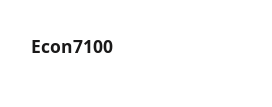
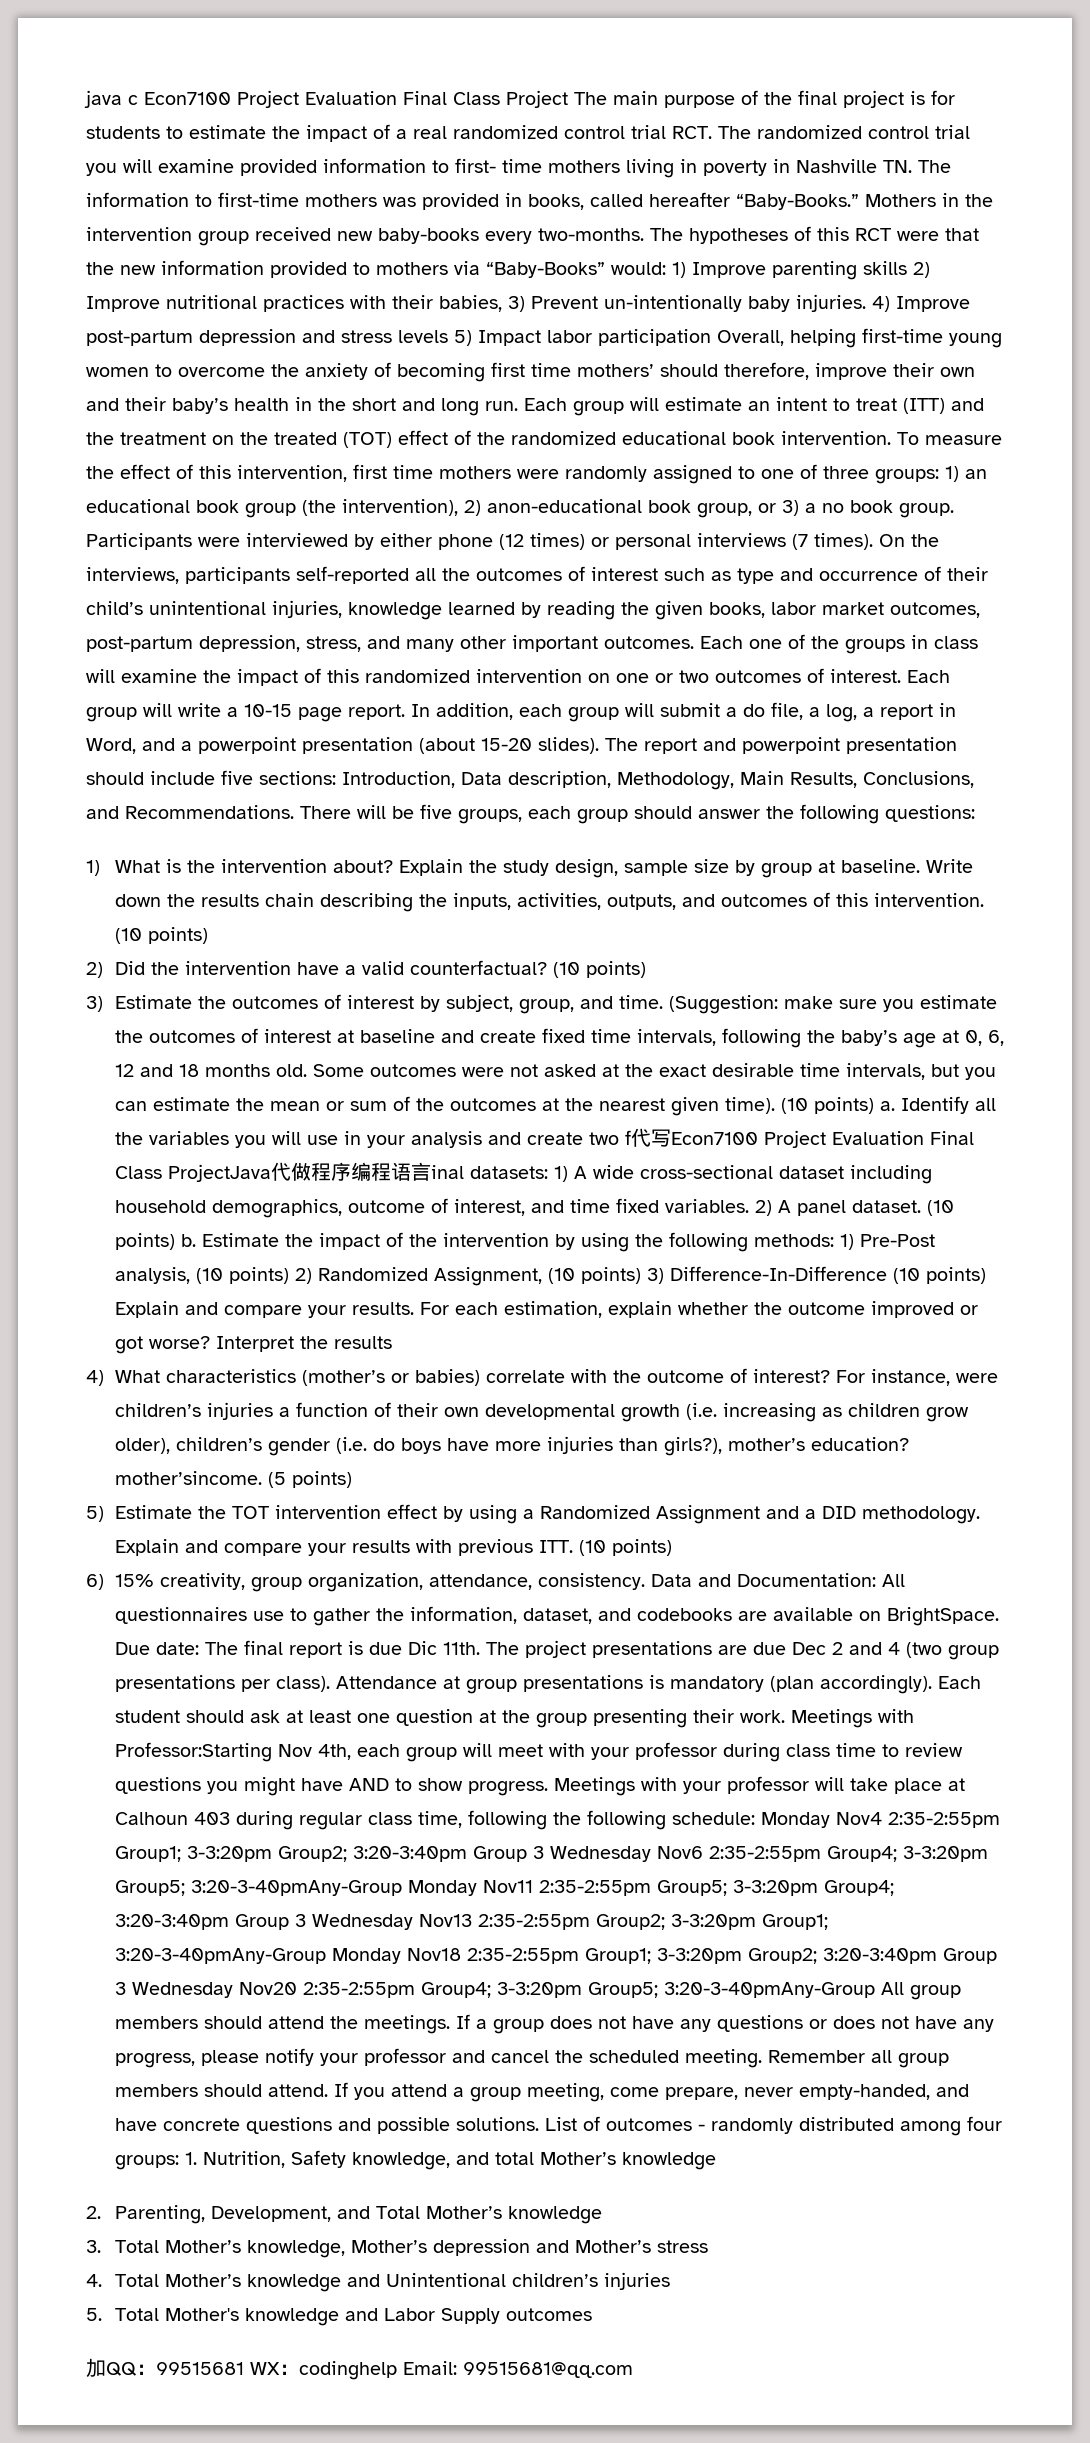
- Econ7100
+ java c Econ7100 Project Evaluation Final Class Project The main purpose of the final project is for students to estimate the impact of a real randomized control trial RCT. The randomized control trial you will examine provided information to first- time mothers living in poverty in Nashville TN. The information to first-time mothers was provided in books, called hereafter “Baby-Books.” Mothers in the intervention group received new baby-books every two-months. The hypotheses of this RCT were that the new information provided to mothers via “Baby-Books” would: 1) Improve parenting skills 2) Improve nutritional practices with their babies, 3) Prevent un-intentionally baby injuries. 4) Improve post-partum depression and stress levels 5) Impact labor participation Overall, helping first-time young women to overcome the anxiety of becoming first time mothers’ should therefore, improve their own and their baby’s health in the short and long run. Each group will estimate an intent to treat (ITT) and the treatment on the treated (TOT) effect of the randomized educational book intervention. To measure the effect of this intervention, first time mothers were randomly assigned to one of three groups: 1) an educational book group (the intervention), 2) anon-educational book group, or 3) a no book group. Participants were interviewed by either phone (12 times) or personal interviews (7 times). On the interviews, participants self-reported all the outcomes of interest such as type and occurrence of their child’s unintentional injuries, knowledge learned by reading the given books, labor market outcomes, post-partum depression, stress, and many other important outcomes. Each one of the groups in class will examine the impact of this randomized intervention on one or two outcomes of interest. Each group will write a 10-15 page report. In addition, each group will submit a do file, a log, a report in Word, and a powerpoint presentation (about 15-20 slides). The report and powerpoint presentation should include five sections: Introduction, Data description, Methodology, Main Results, Conclusions, and Recommendations. There will be five groups, each group should answer the following questions:
+ 1) What is the intervention about? Explain the study design, sample size by group at baseline. Write down the results chain describing the inputs, activities, outputs, and outcomes of this intervention. (10 points)
+ 2) Did the intervention have a valid counterfactual? (10 points)
+ 3) Estimate the outcomes of interest by subject, group, and time. (Suggestion: make sure you estimate the outcomes of interest at baseline and create fixed time intervals, following the baby’s age at 0, 6, 12 and 18 months old. Some outcomes were not asked at the exact desirable time intervals, but you can estimate the mean or sum of the outcomes at the nearest given time). (10 points) a. Identify all the variables you will use in your analysis and create two f代写Econ7100 Project Evaluation Final Class ProjectJava代做程序编程语言inal datasets: 1) A wide cross-sectional dataset including household demographics, outcome of interest, and time fixed variables. 2) A panel dataset. (10 points) b. Estimate the impact of the intervention by using the following methods: 1) Pre-Post analysis, (10 points) 2) Randomized Assignment, (10 points) 3) Difference-In-Difference (10 points) Explain and compare your results. For each estimation, explain whether the outcome improved or got worse? Interpret the results
+ 4) What characteristics (mother’s or babies) correlate with the outcome of interest? For instance, were children’s injuries a function of their own developmental growth (i.e. increasing as children grow older), children’s gender (i.e. do boys have more injuries than girls?), mother’s education? mother’sincome. (5 points)
+ 5) Estimate the TOT intervention effect by using a Randomized Assignment and a DID methodology. Explain and compare your results with previous ITT. (10 points)
+ 6) 15% creativity, group organization, attendance, consistency. Data and Documentation: All questionnaires use to gather the information, dataset, and codebooks are available on BrightSpace. Due date: The final report is due Dic 11th. The project presentations are due Dec 2 and 4 (two group presentations per class). Attendance at group presentations is mandatory (plan accordingly). Each student should ask at least one question at the group presenting their work. Meetings with Professor:Starting Nov 4th, each group will meet with your professor during class time to review questions you might have AND to show progress. Meetings with your professor will take place at Calhoun 403 during regular class time, following the following schedule: Monday Nov4 2:35-2:55pm Group1; 3-3:20pm Group2; 3:20-3:40pm Group 3 Wednesday Nov6 2:35-2:55pm Group4; 3-3:20pm Group5; 3:20-3-40pmAny-Group Monday Nov11 2:35-2:55pm Group5; 3-3:20pm Group4; 3:20-3:40pm Group 3 Wednesday Nov13 2:35-2:55pm Group2; 3-3:20pm Group1; 3:20-3-40pmAny-Group Monday Nov18 2:35-2:55pm Group1; 3-3:20pm Group2; 3:20-3:40pm Group 3 Wednesday Nov20 2:35-2:55pm Group4; 3-3:20pm Group5; 3:20-3-40pmAny-Group All group members should attend the meetings. If a group does not have any questions or does not have any progress, please notify your professor and cancel the scheduled meeting. Remember all group members should attend. If you attend a group meeting, come prepare, never empty-handed, and have concrete questions and possible solutions. List of outcomes - randomly distributed among four groups: 1. Nutrition, Safety knowledge, and total Mother’s knowledge
+ 2. Parenting, Development, and Total Mother’s knowledge
+ 3. Total Mother’s knowledge, Mother’s depression and Mother’s stress
+ 4. Total Mother’s knowledge and Unintentional children’s injuries
+ 5. Total Mother's knowledge and Labor Supply outcomes
+ 加QQ：99515681 WX：codinghelp Email: 99515681@qq.com

